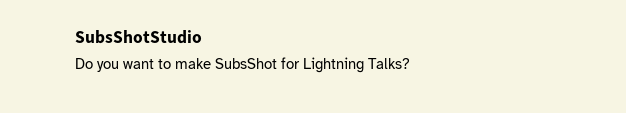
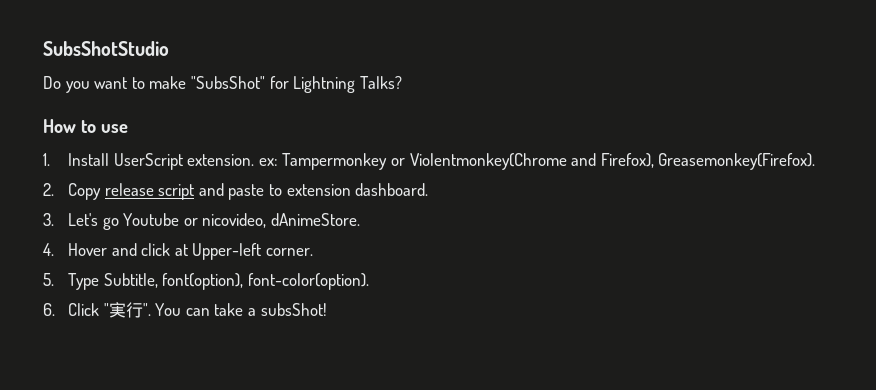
- Do you want to make SubsShot for Lightning Talks?
+ Do you want to make "SubsShot" for Lightning Talks?
+ How to use
+ 1. Install UserScript extension. ex: Tampermonkey or Violentmonkey(Chrome and Firefox), Greasemonkey(Firefox).
+ 2. Copy release script and paste to extension dashboard.
+ 3. Let's go Youtube or nicovideo, dAnimeStore.
+ 4. Hover and click at Upper-left corner.
+ 5. Type Subtitle, font(option), font-color(option).
+ 6. Click "実行". You can take a subsShot!

